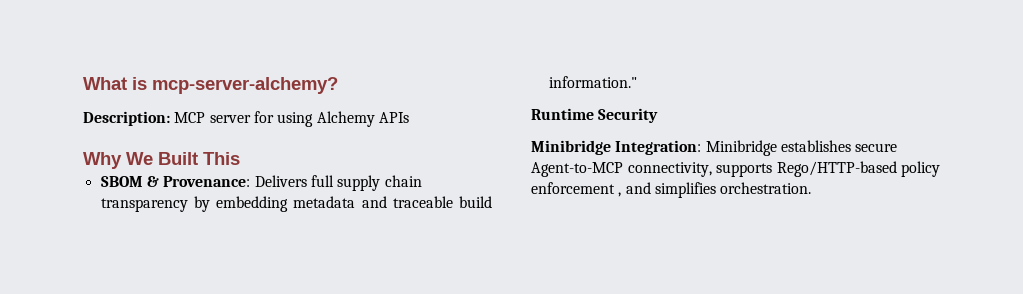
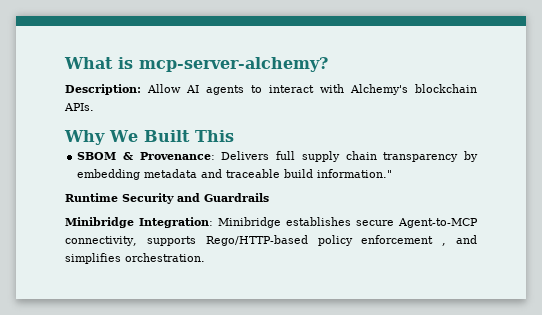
- Description: MCP server for using Alchemy APIs
+ Description: Allow AI agents to interact with Alchemy's blockchain APIs.
- Runtime Security
+ Runtime Security and Guardrails

